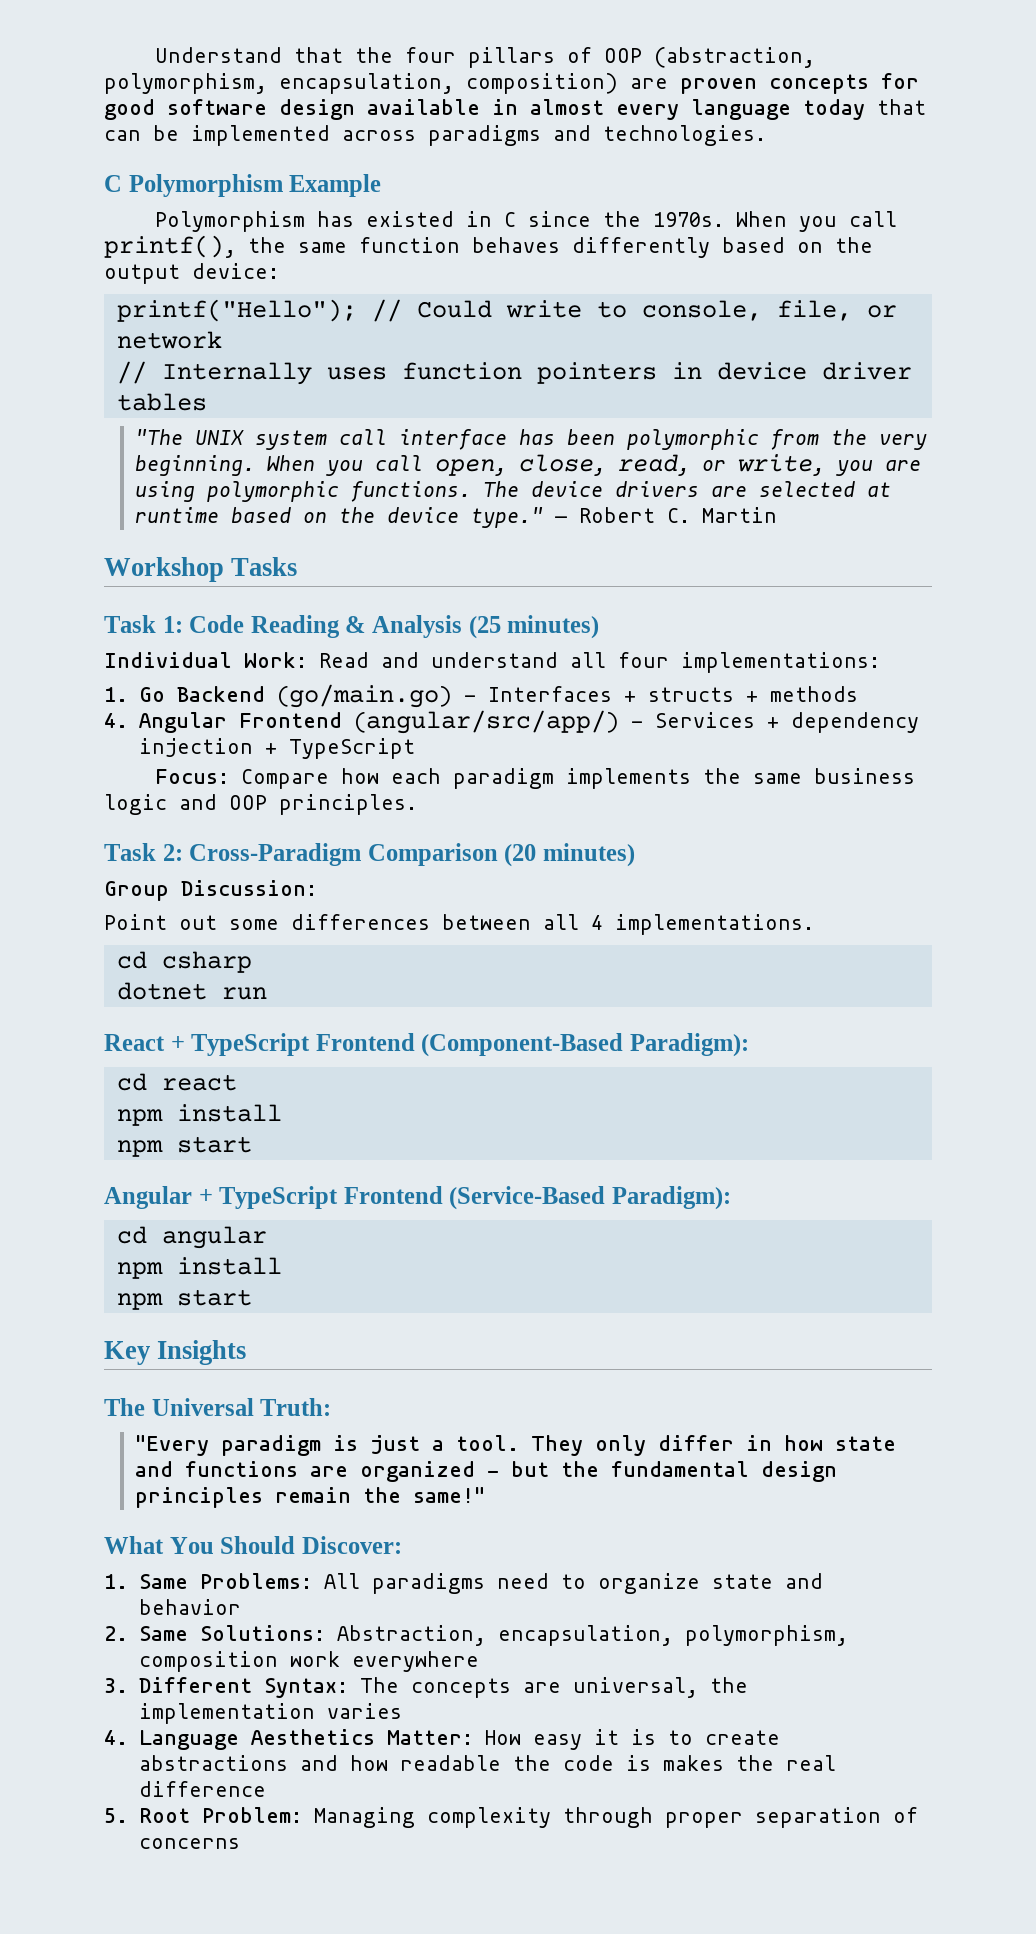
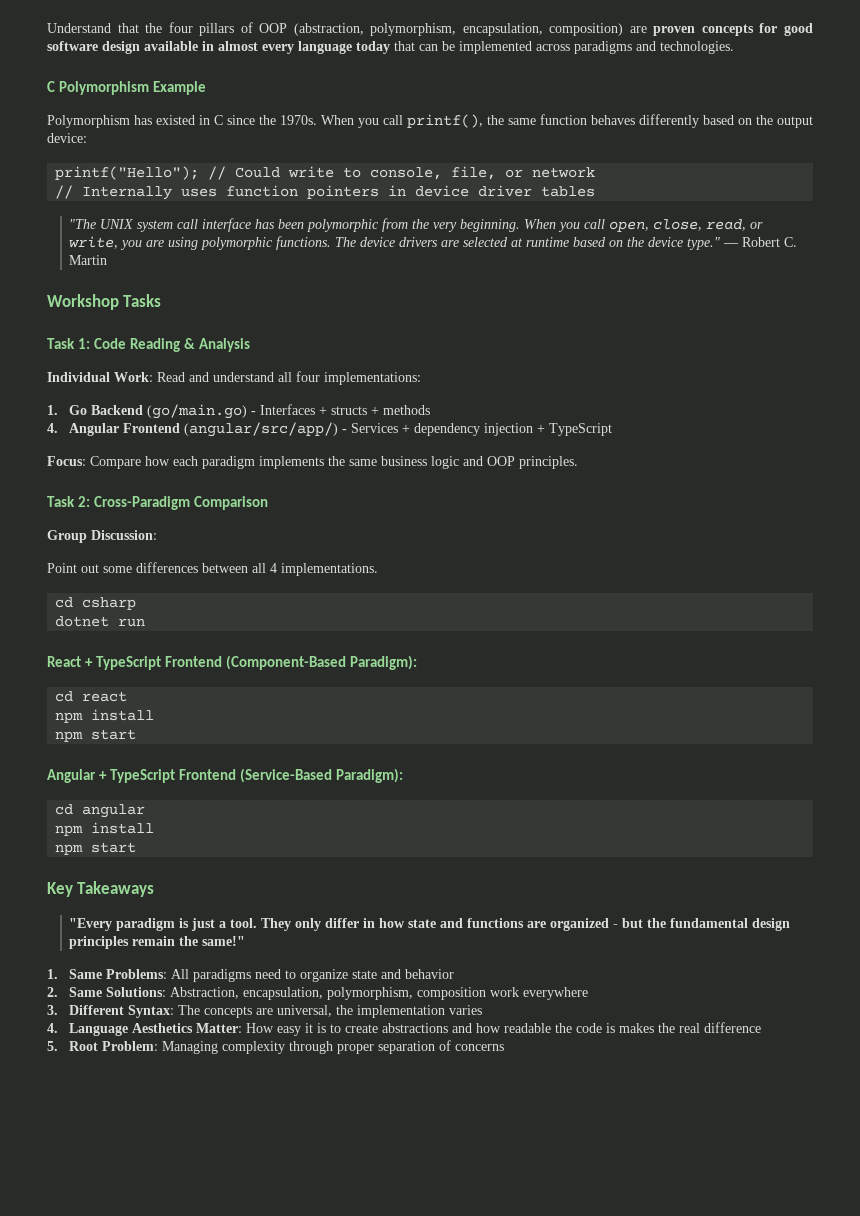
- Task 1: Code Reading & Analysis (25 minutes)
+ Task 1: Code Reading & Analysis
- Task 2: Cross-Paradigm Comparison (20 minutes)
+ Task 2: Cross-Paradigm Comparison
- Key Insights
- The Universal Truth:
+ Key Takeaways
- What You Should Discover:

